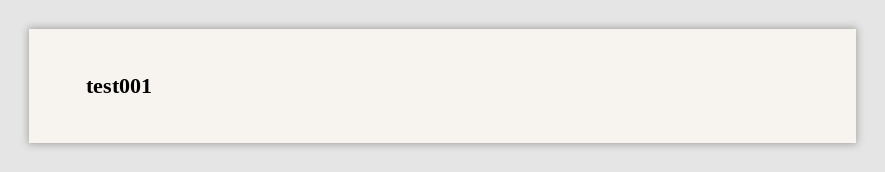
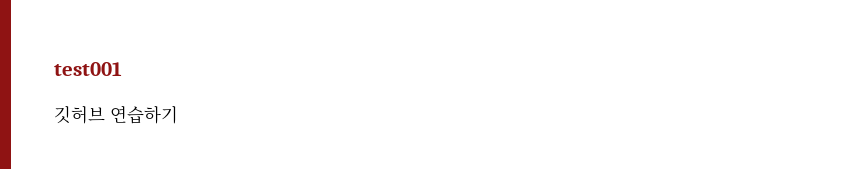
+ 깃허브 연습하기

